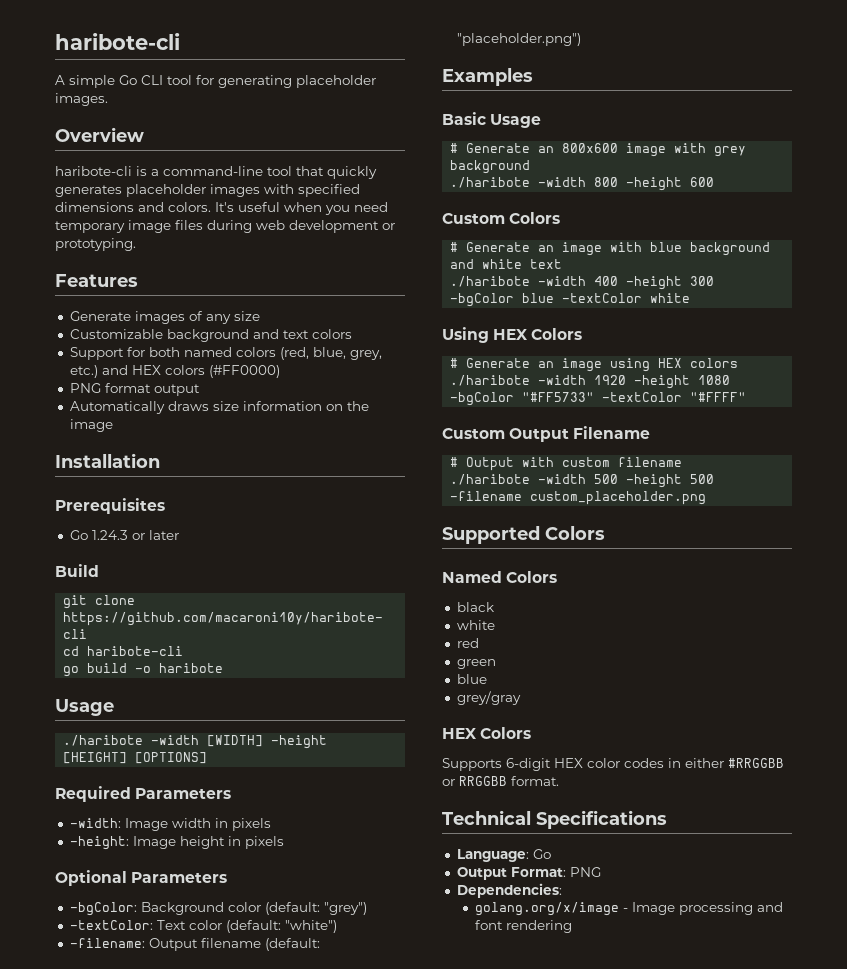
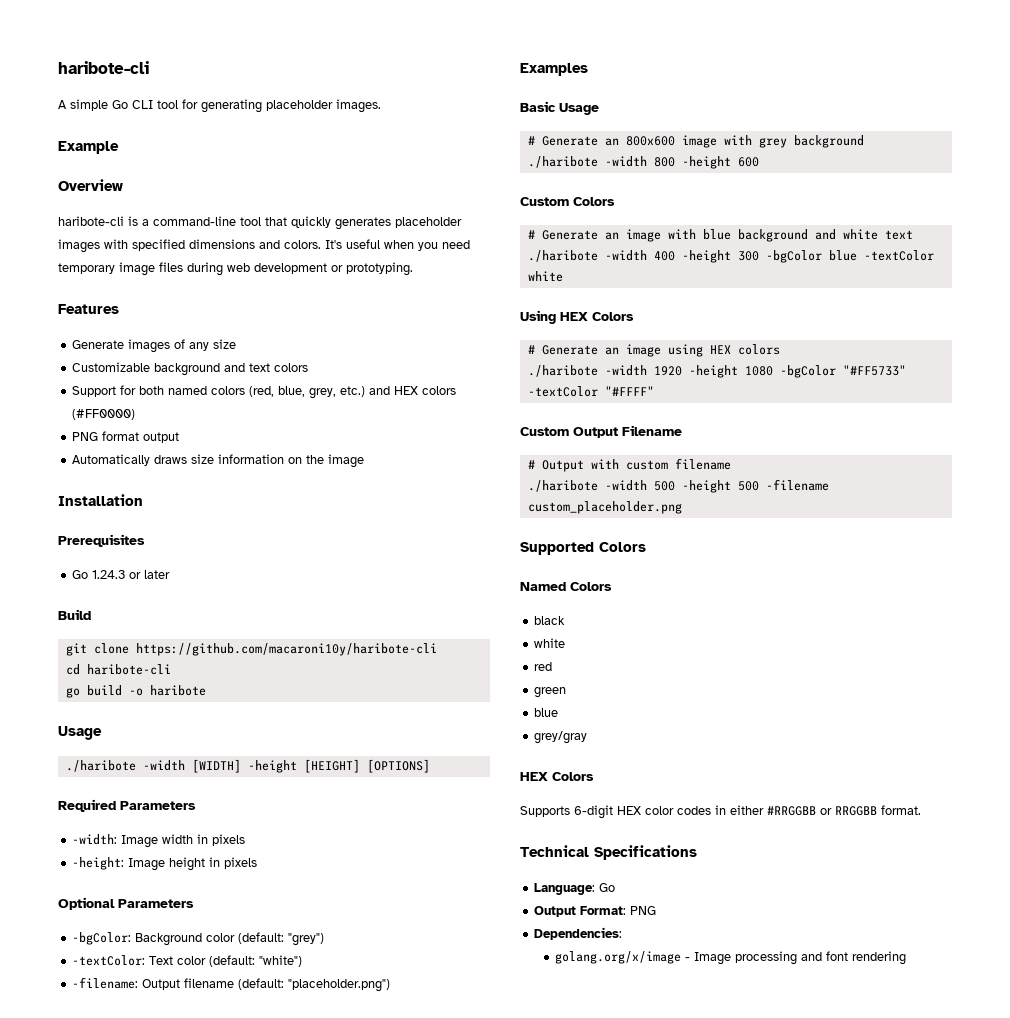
+ Example

